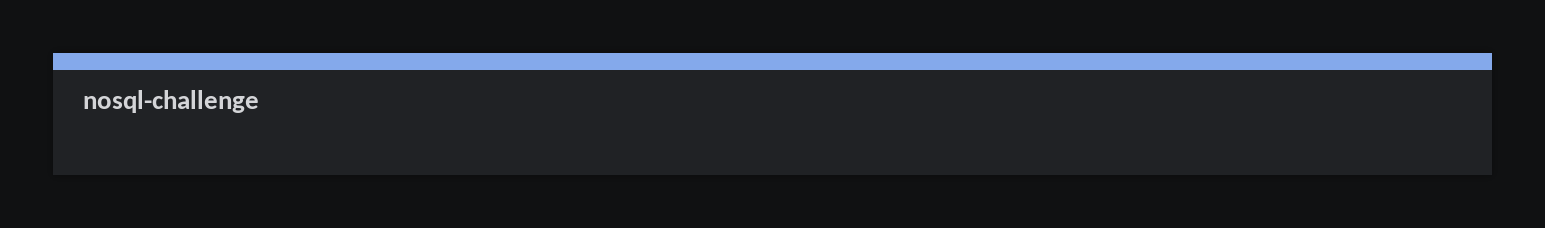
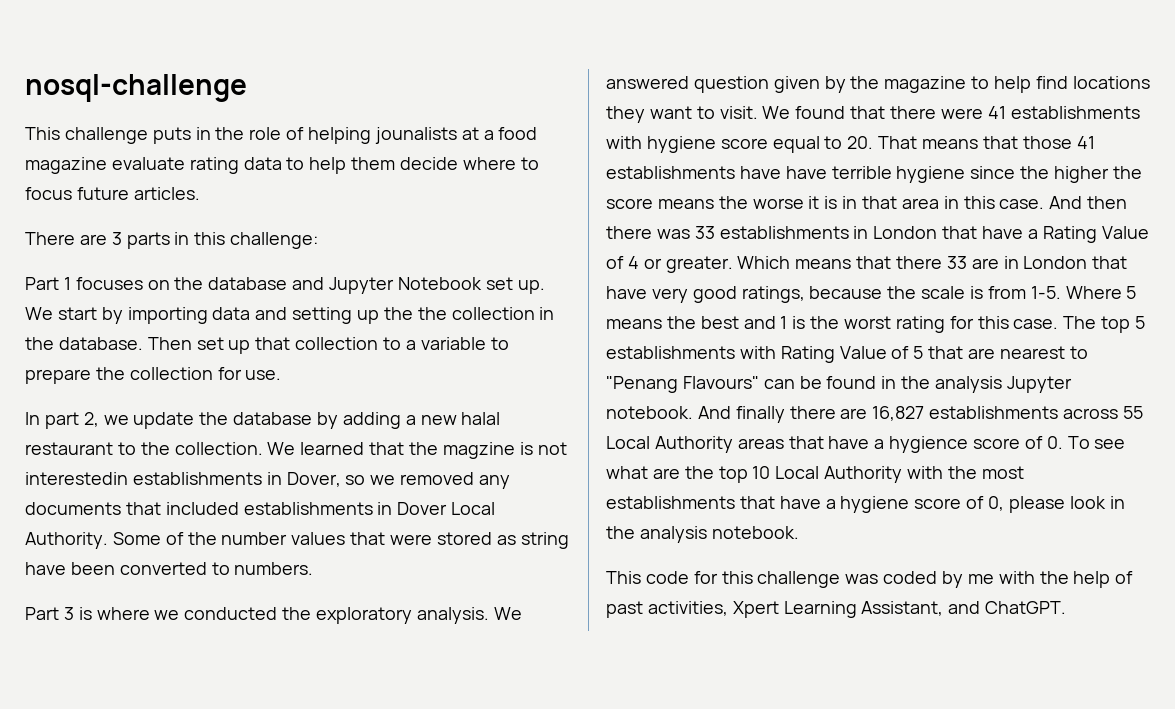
+ This challenge puts in the role of helping jounalists at a food magazine evaluate rating data to help them decide where to focus future articles.
+ There are 3 parts in this challenge:
+ Part 1 focuses on the database and Jupyter Notebook set up. We start by importing data and setting up the the collection in the database. Then set up that collection to a variable to prepare the collection for use.
+ In part 2, we update the database by adding a new halal restaurant to the collection. We learned that the magzine is not interestedin establishments in Dover, so we removed any documents that included establishments in Dover Local Authority. Some of the number values that were stored as string have been converted to numbers.
+ Part 3 is where we conducted the exploratory analysis. We answered question given by the magazine to help find locations they want to visit. We found that there were 41 establishments with hygiene score equal to 20. That means that those 41 establishments have have terrible hygiene since the higher the score means the worse it is in that area in this case. And then there was 33 establishments in London that have a Rating Value of 4 or greater. Which means that there 33 are in London that have very good ratings, because the scale is from 1-5. Where 5 means the best and 1 is the worst rating for this case. The top 5 establishments with Rating Value of 5 that are nearest to "Penang Flavours" can be found in the analysis Jupyter notebook. And finally there are 16,827 establishments across 55 Local Authority areas that have a hygience score of 0. To see what are the top 10 Local Authority with the most establishments that have a hygiene score of 0, please look in the analysis notebook.
+ This code for this challenge was coded by me with the help of past activities, Xpert Learning Assistant, and ChatGPT.

